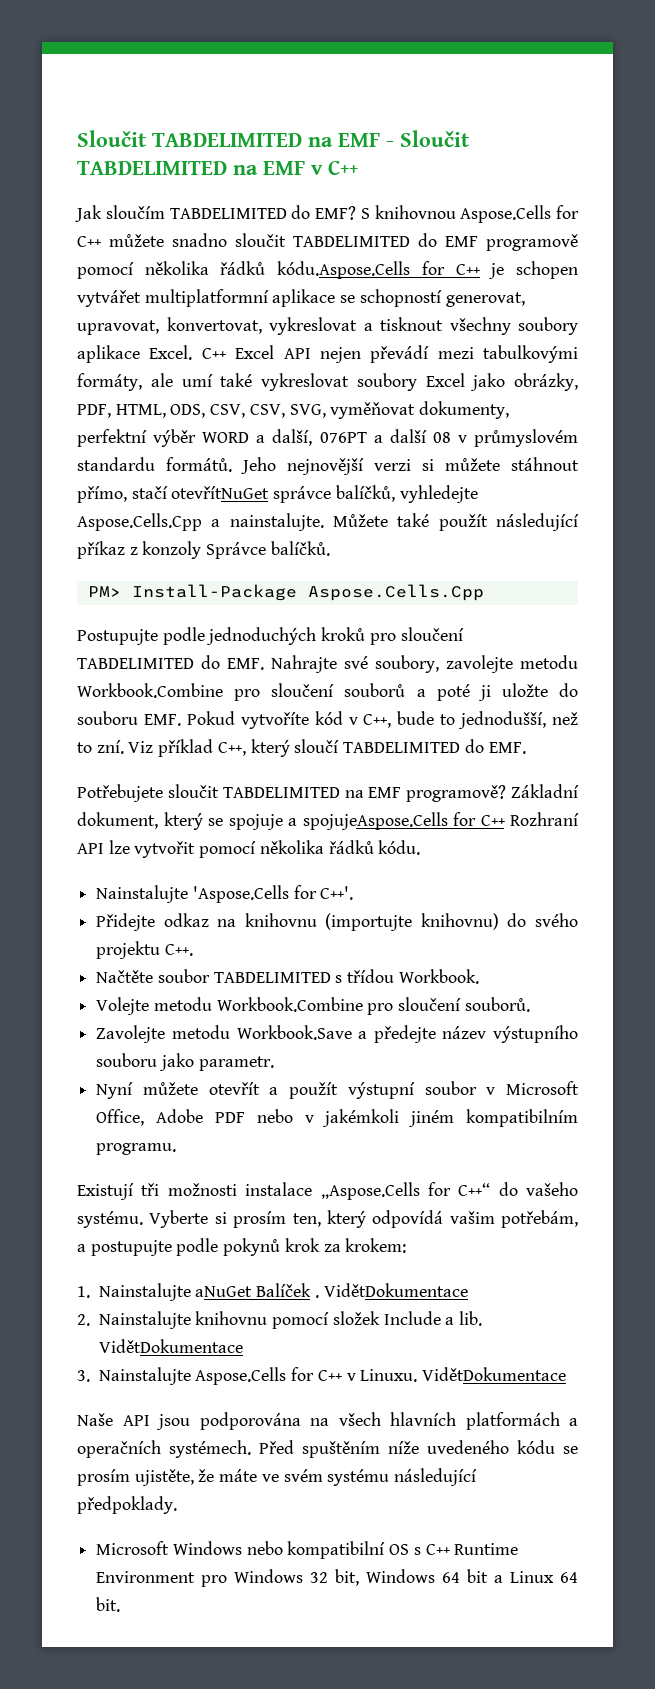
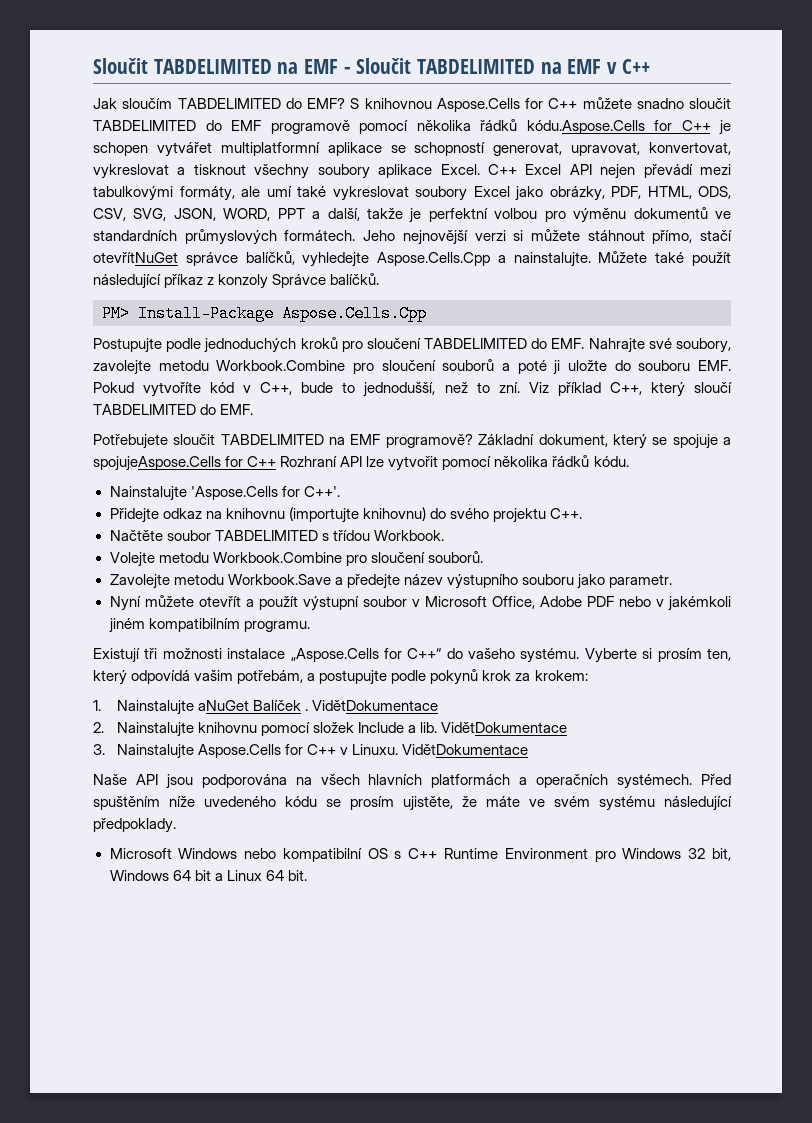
- C++ Excel API nejen převádí mezi tabulkovými formáty, ale umí také vykreslovat soubory Excel jako obrázky, PDF, HTML, ODS, CSV, CSV, SVG, vyměňovat dokumenty, perfektní výběr WORD a další, 076PT a další 08 v průmyslovém standardu formátů.
+ C++ Excel API nejen převádí mezi tabulkovými formáty, ale umí také vykreslovat soubory Excel jako obrázky, PDF, HTML, ODS, CSV, SVG, JSON, WORD, PPT a další, takže je perfektní volbou pro výměnu dokumentů ve standardních průmyslových formátech.

